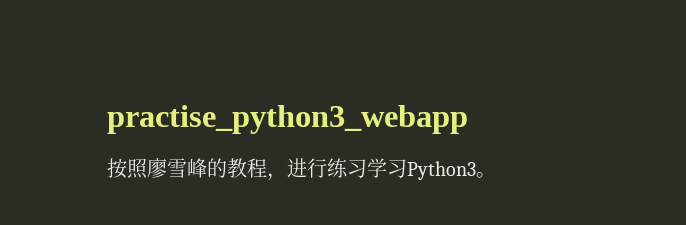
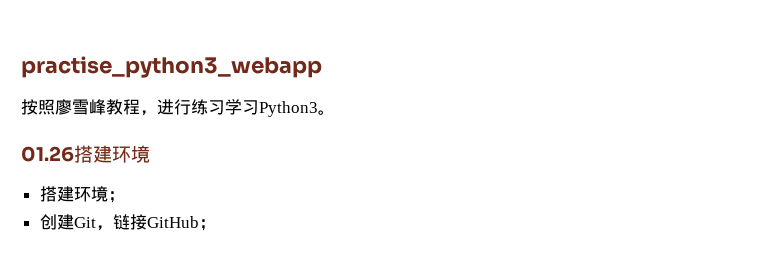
- 按照廖雪峰的教程，进行练习学习Python3。
+ 按照廖雪峰教程，进行练习学习Python3。
+ 01.26搭建环境
+ 搭建环境；
+ 创建Git，链接GitHub；

